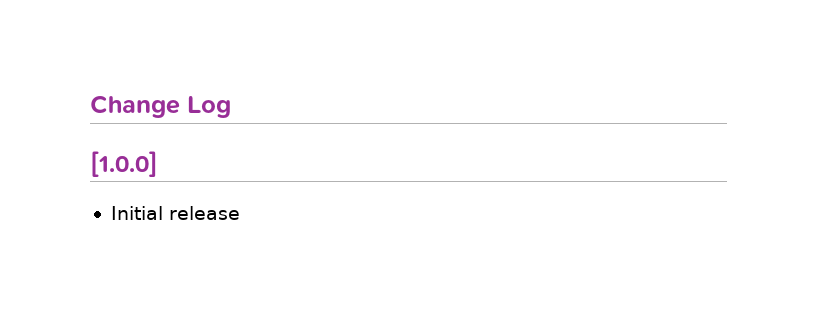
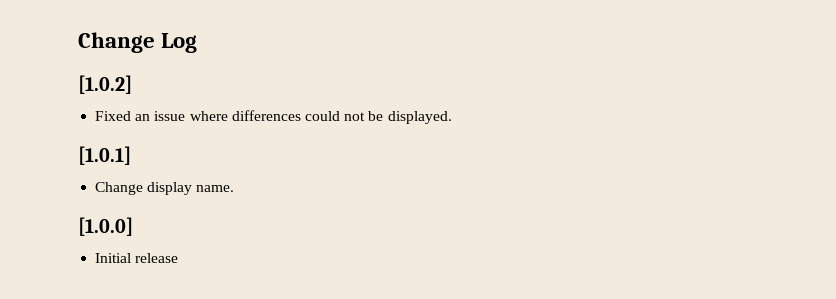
+ [1.0.2]
+ Fixed an issue where differences could not be displayed.
+ [1.0.1]
+ Change display name.

